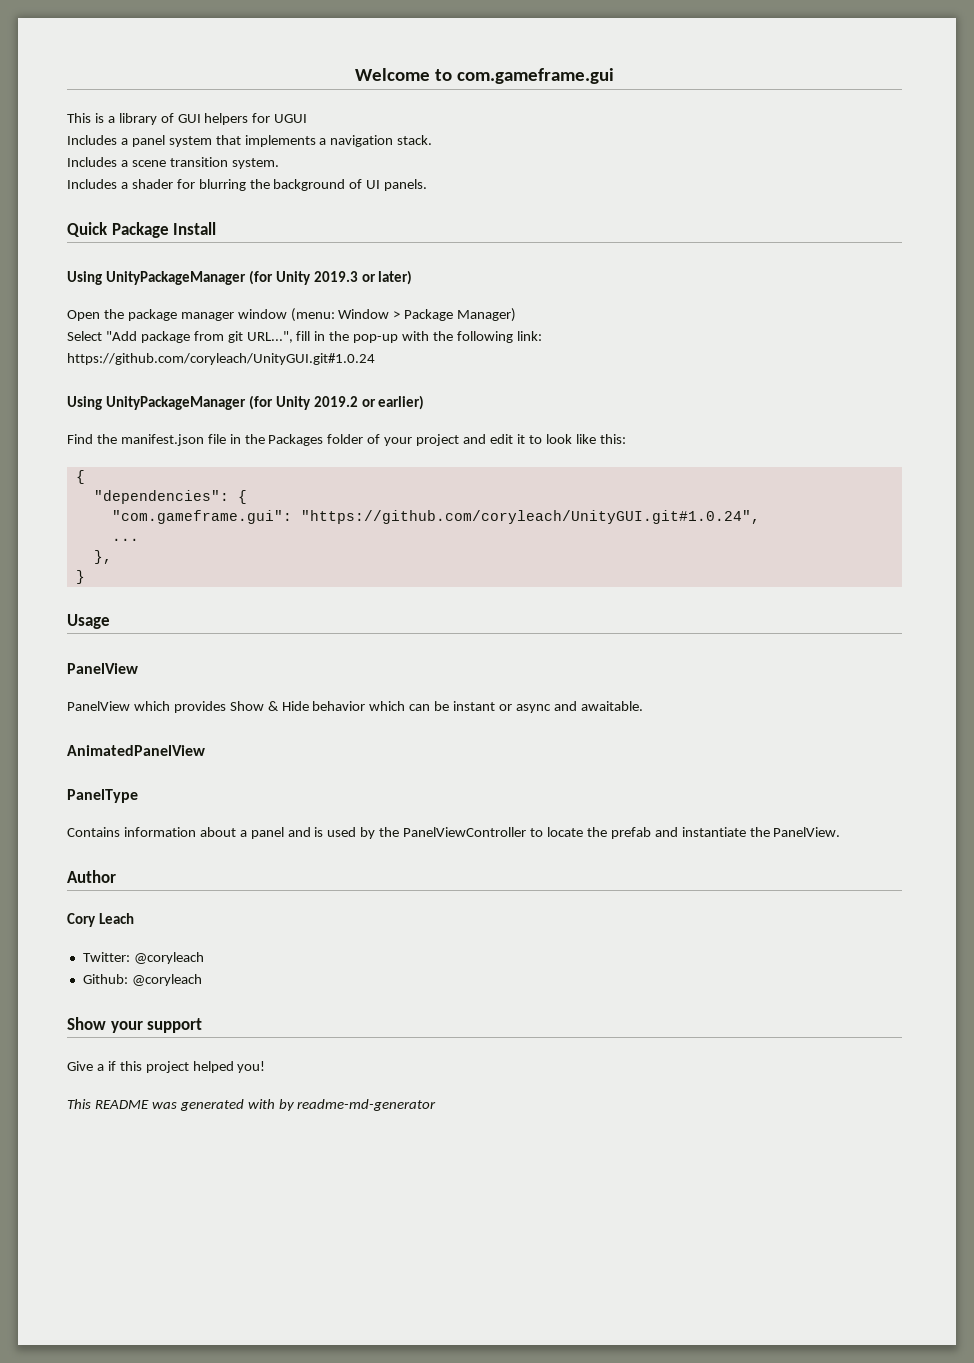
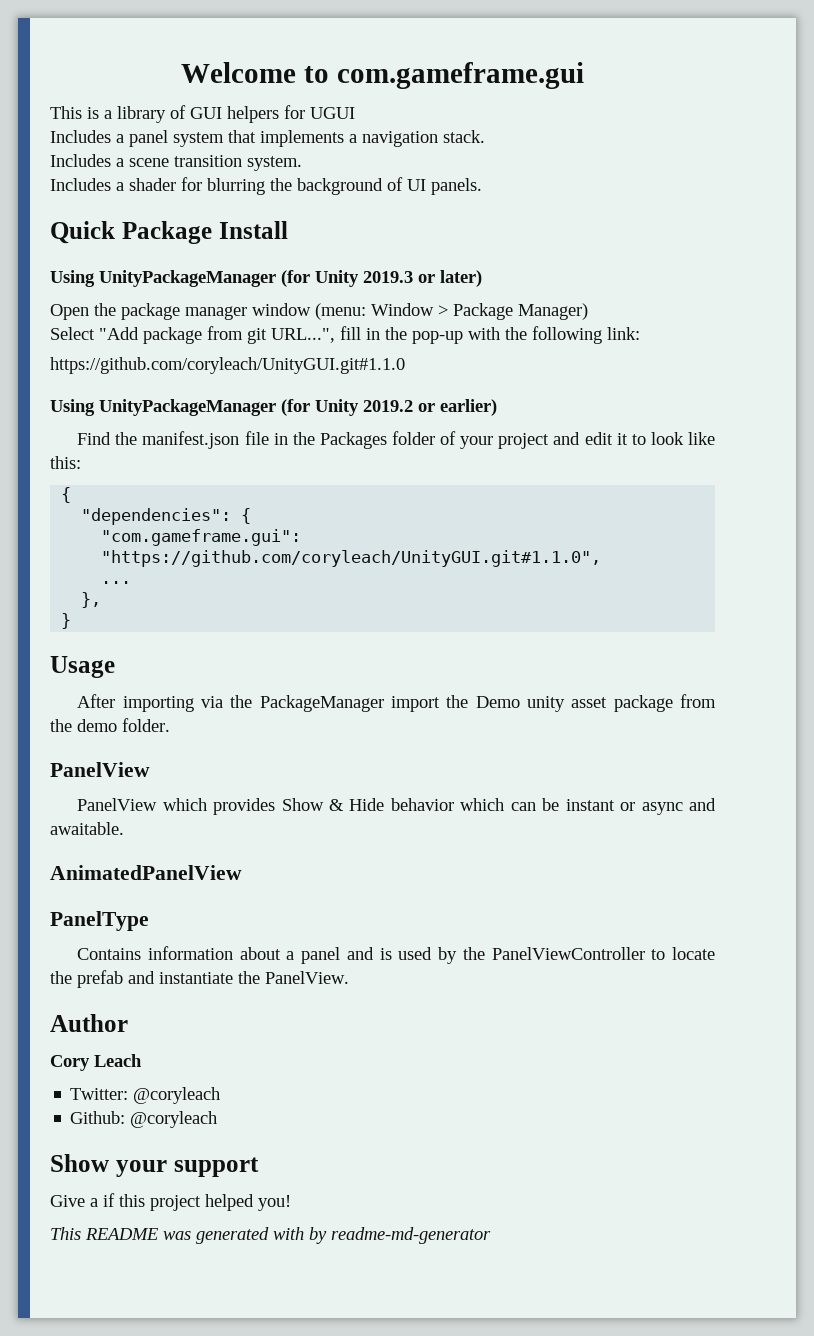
- https://github.com/coryleach/UnityGUI.git#1.0.24
+ https://github.com/coryleach/UnityGUI.git#1.1.0
- "com.gameframe.gui": "https://github.com/coryleach/UnityGUI.git#1.0.24",
+ "com.gameframe.gui": "https://github.com/coryleach/UnityGUI.git#1.1.0",
+ After importing via the PackageManager import the Demo unity asset package from the demo folder.

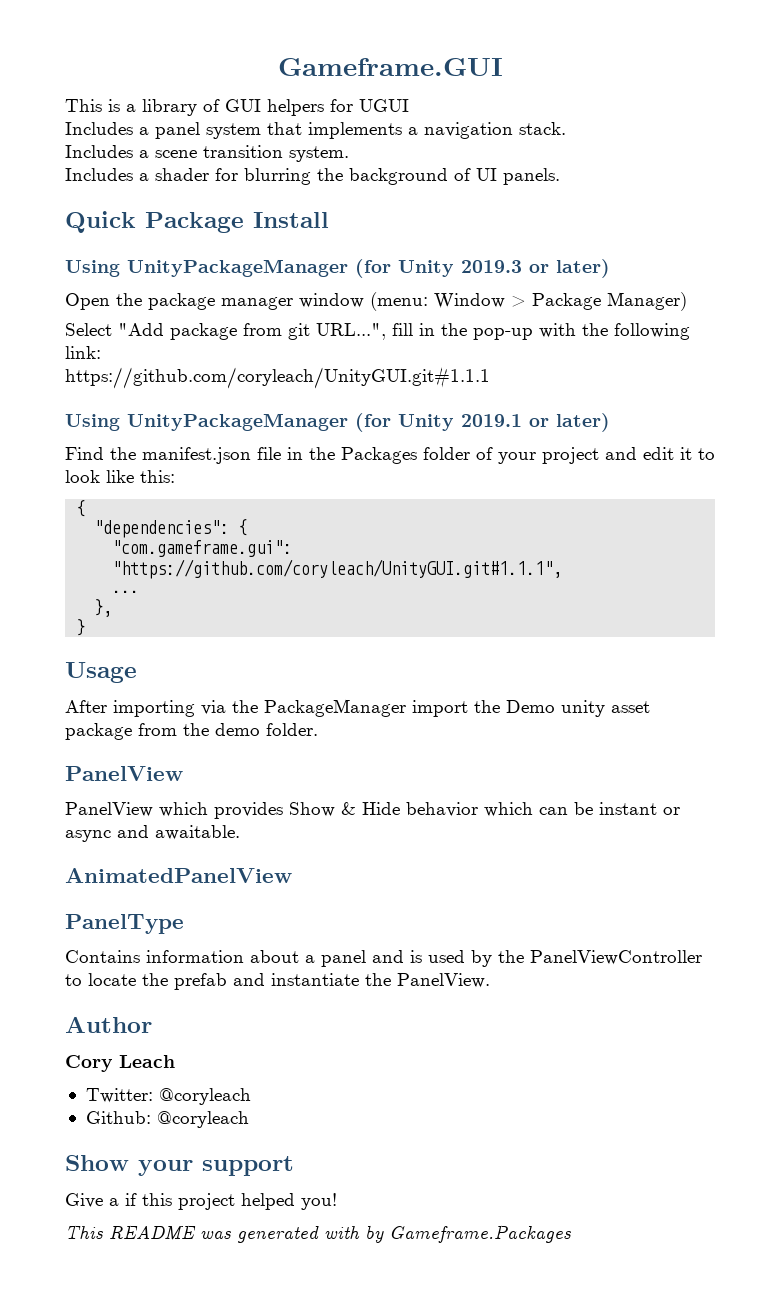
- Welcome to com.gameframe.gui
+ Gameframe.GUI
- https://github.com/coryleach/UnityGUI.git#1.1.0
- Using UnityPackageManager (for Unity 2019.2 or earlier)
+ https://github.com/coryleach/UnityGUI.git#1.1.1
+ Using UnityPackageManager (for Unity 2019.1 or later)
- "com.gameframe.gui": "https://github.com/coryleach/UnityGUI.git#1.1.0",
+ "com.gameframe.gui": "https://github.com/coryleach/UnityGUI.git#1.1.1",
- This README was generated with by readme-md-generator
+ This README was generated with by Gameframe.Packages

